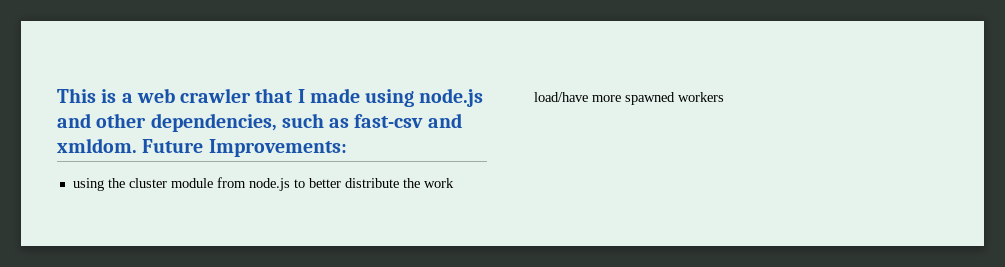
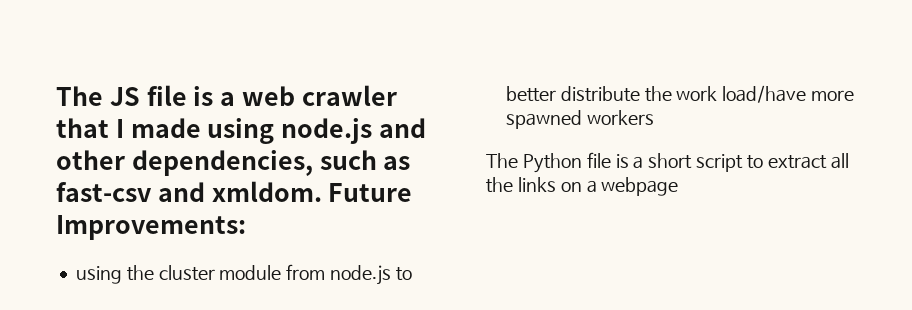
- This is a web crawler that I made using node.js and other dependencies, such as fast-csv and xmldom.
+ The JS file is a web crawler that I made using node.js and other dependencies, such as fast-csv and xmldom.
+ The Python file is a short script to extract all the links on a webpage

